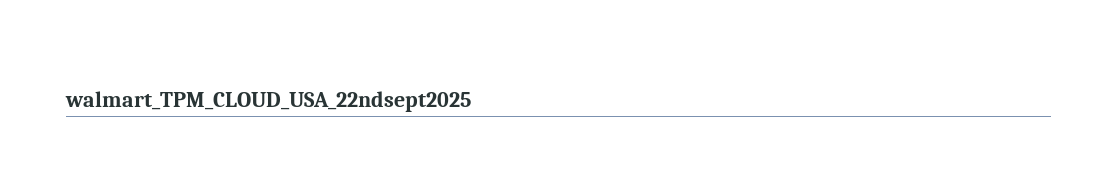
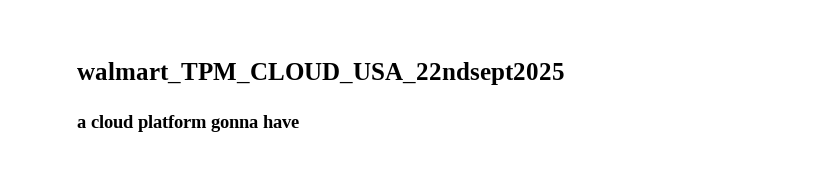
+ a cloud platform gonna have

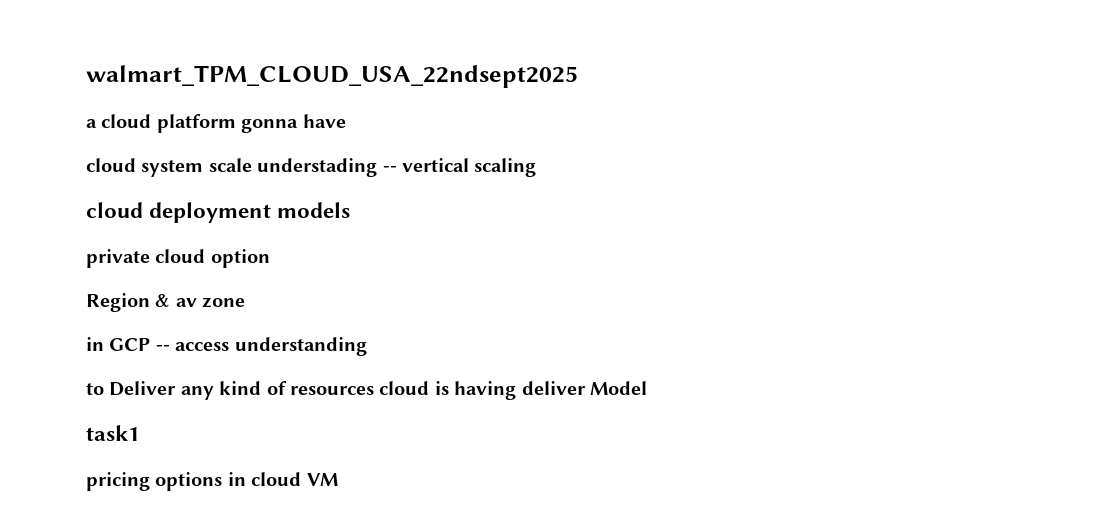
+ cloud system scale understading -- vertical scaling
+ cloud deployment models
+ private cloud option
+ Region & av zone
+ in GCP -- access understanding
+ to Deliver any kind of resources cloud is having deliver Model
+ task1
+ pricing options in cloud VM

